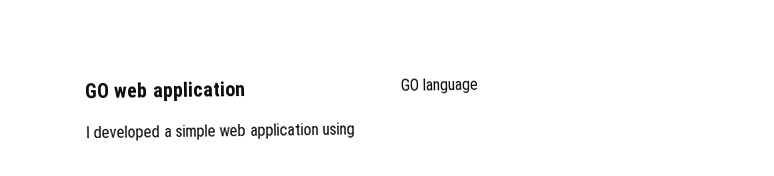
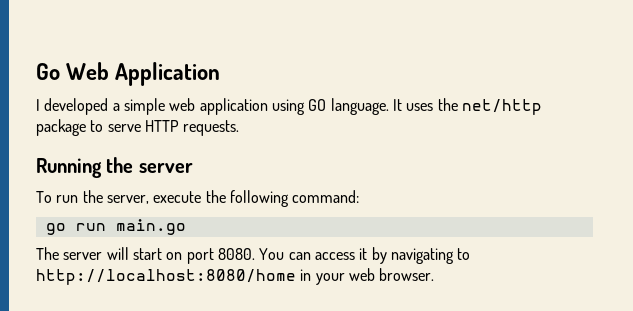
- GO web application
+ Go Web Application
- I developed a simple web application using GO language
+ I developed a simple web application using GO language. It uses the net/http package to serve HTTP requests.
+ Running the server
+ To run the server, execute the following command:
+ go run main.go
+ The server will start on port 8080. You can access it by navigating to http://localhost:8080/home in your web browser.

